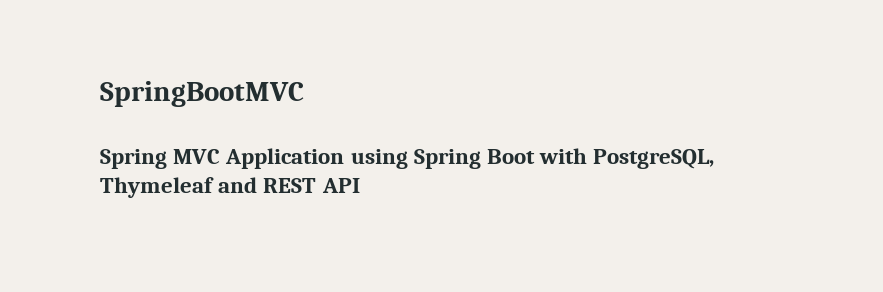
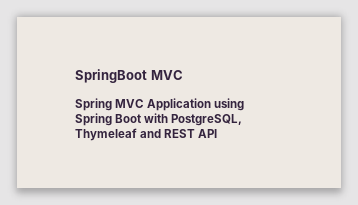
- SpringBootMVC
+ SpringBoot MVC

